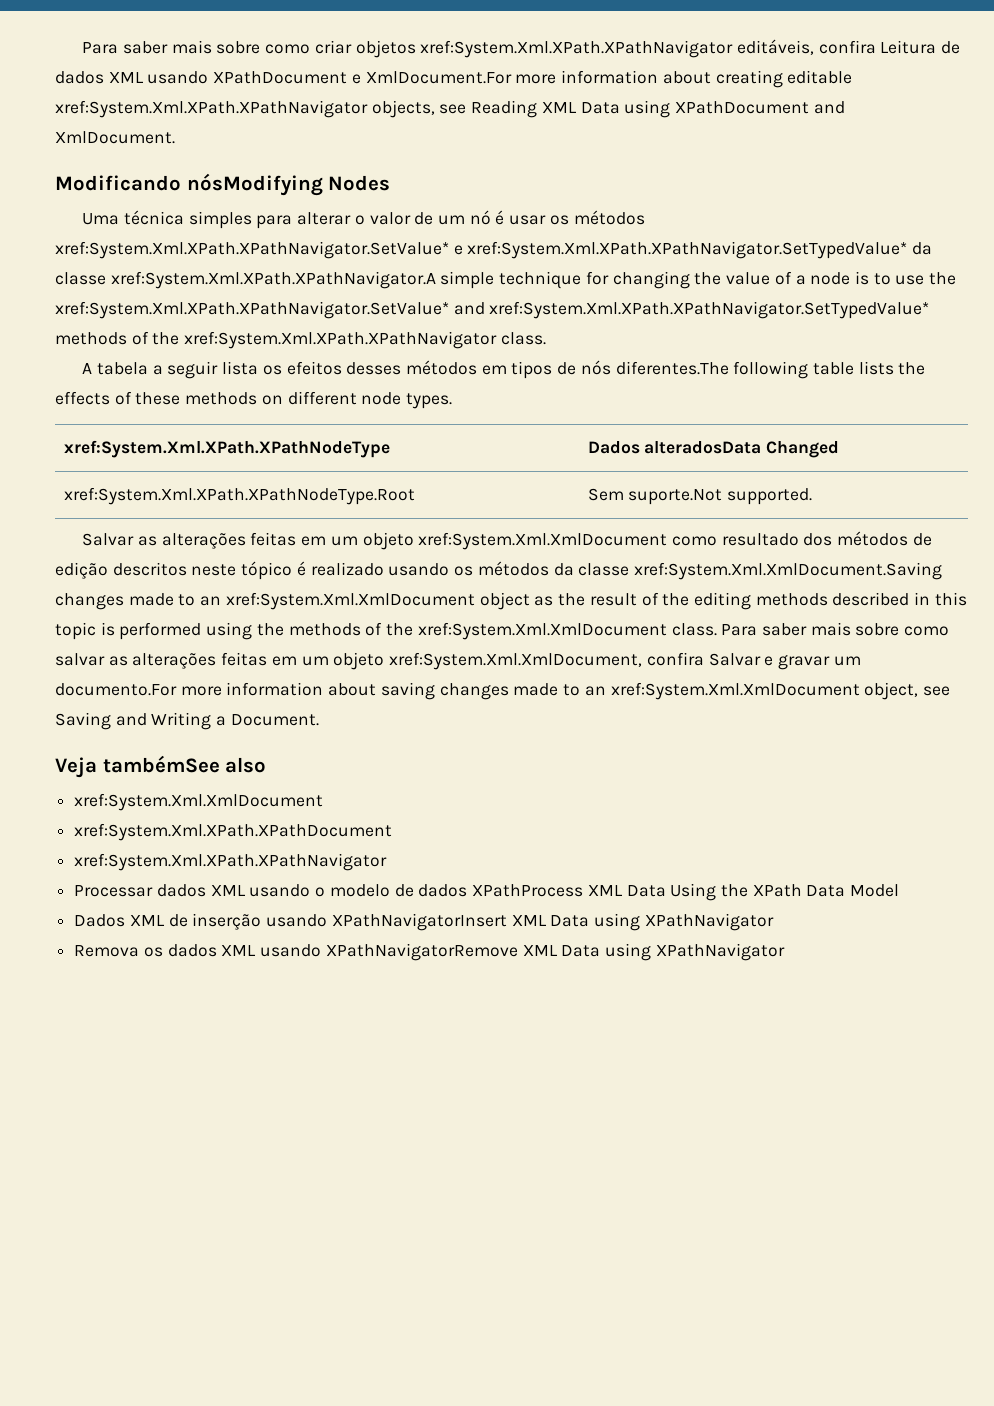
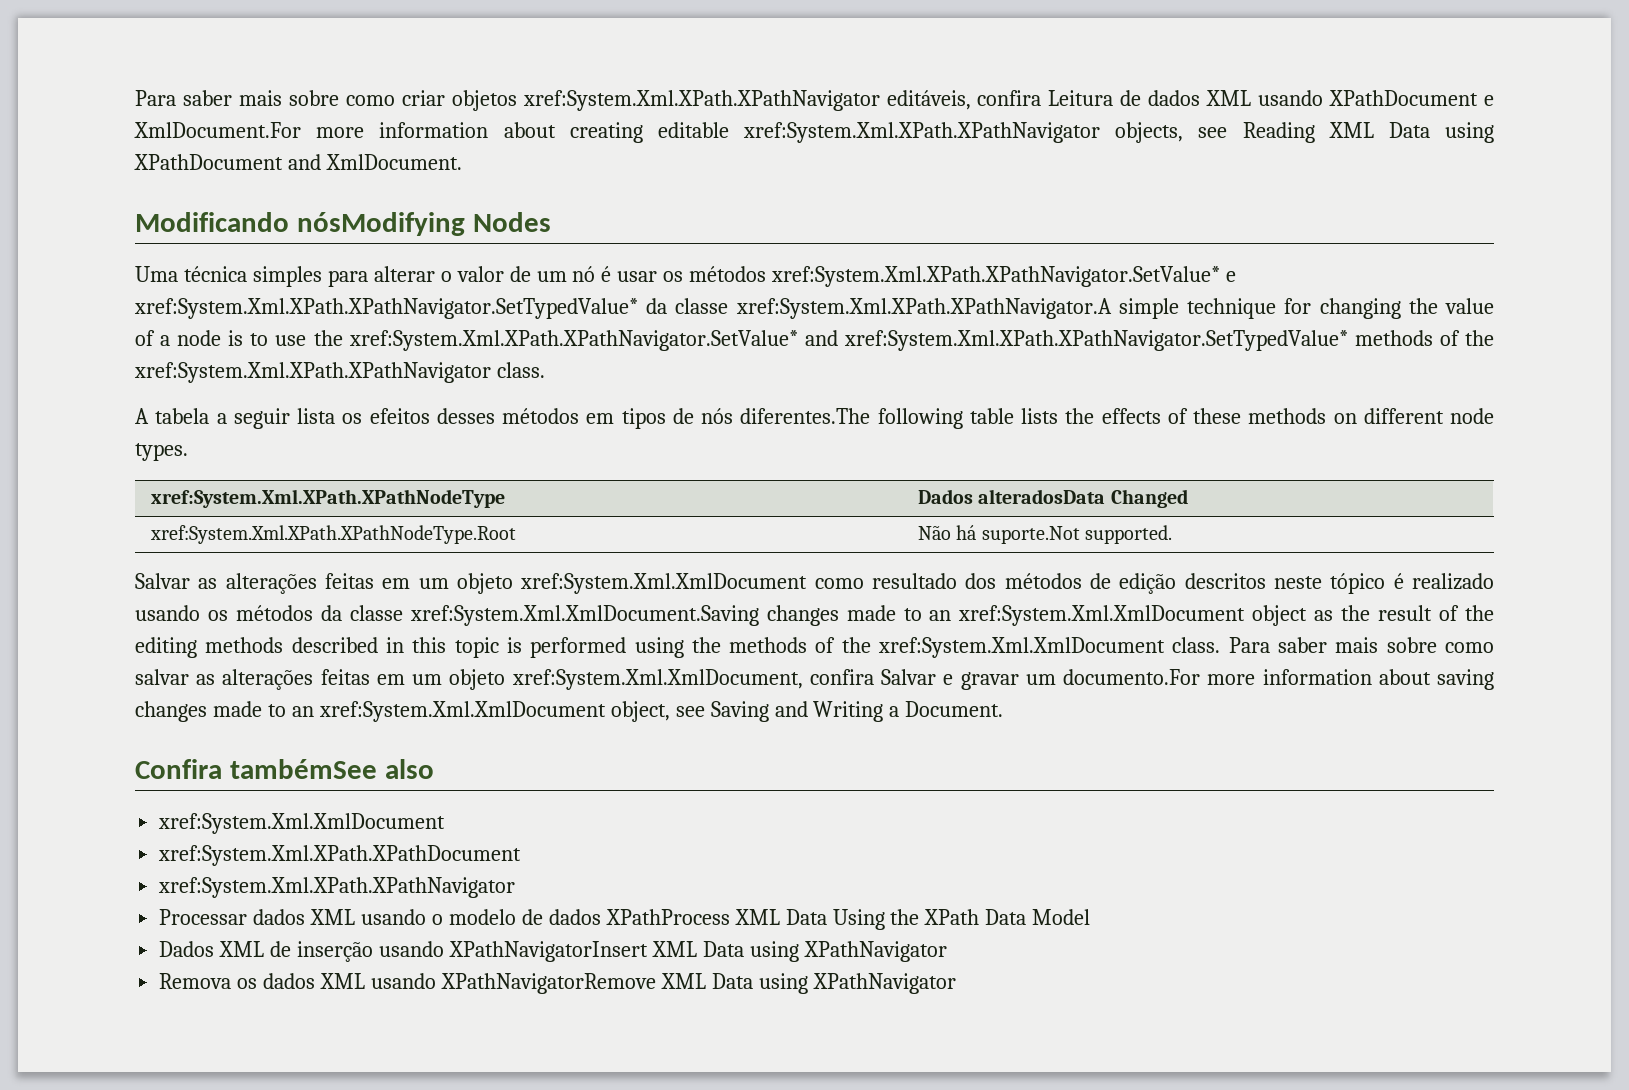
- xref:System.Xml.XPath.XPathNodeType.Root | Sem suporte.Not supported.
+ xref:System.Xml.XPath.XPathNodeType.Root | Não há suporte.Not supported.
- Veja tambémSee also
+ Confira tambémSee also

